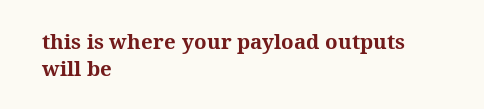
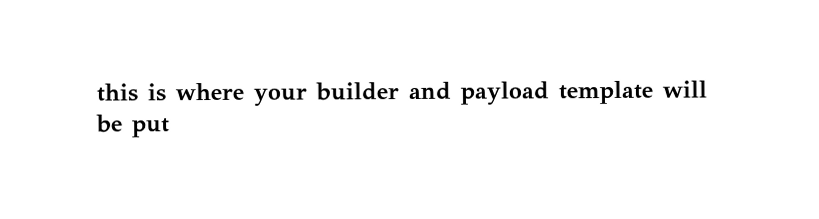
- this is where your payload outputs will be
+ this is where your builder and payload template will be put

